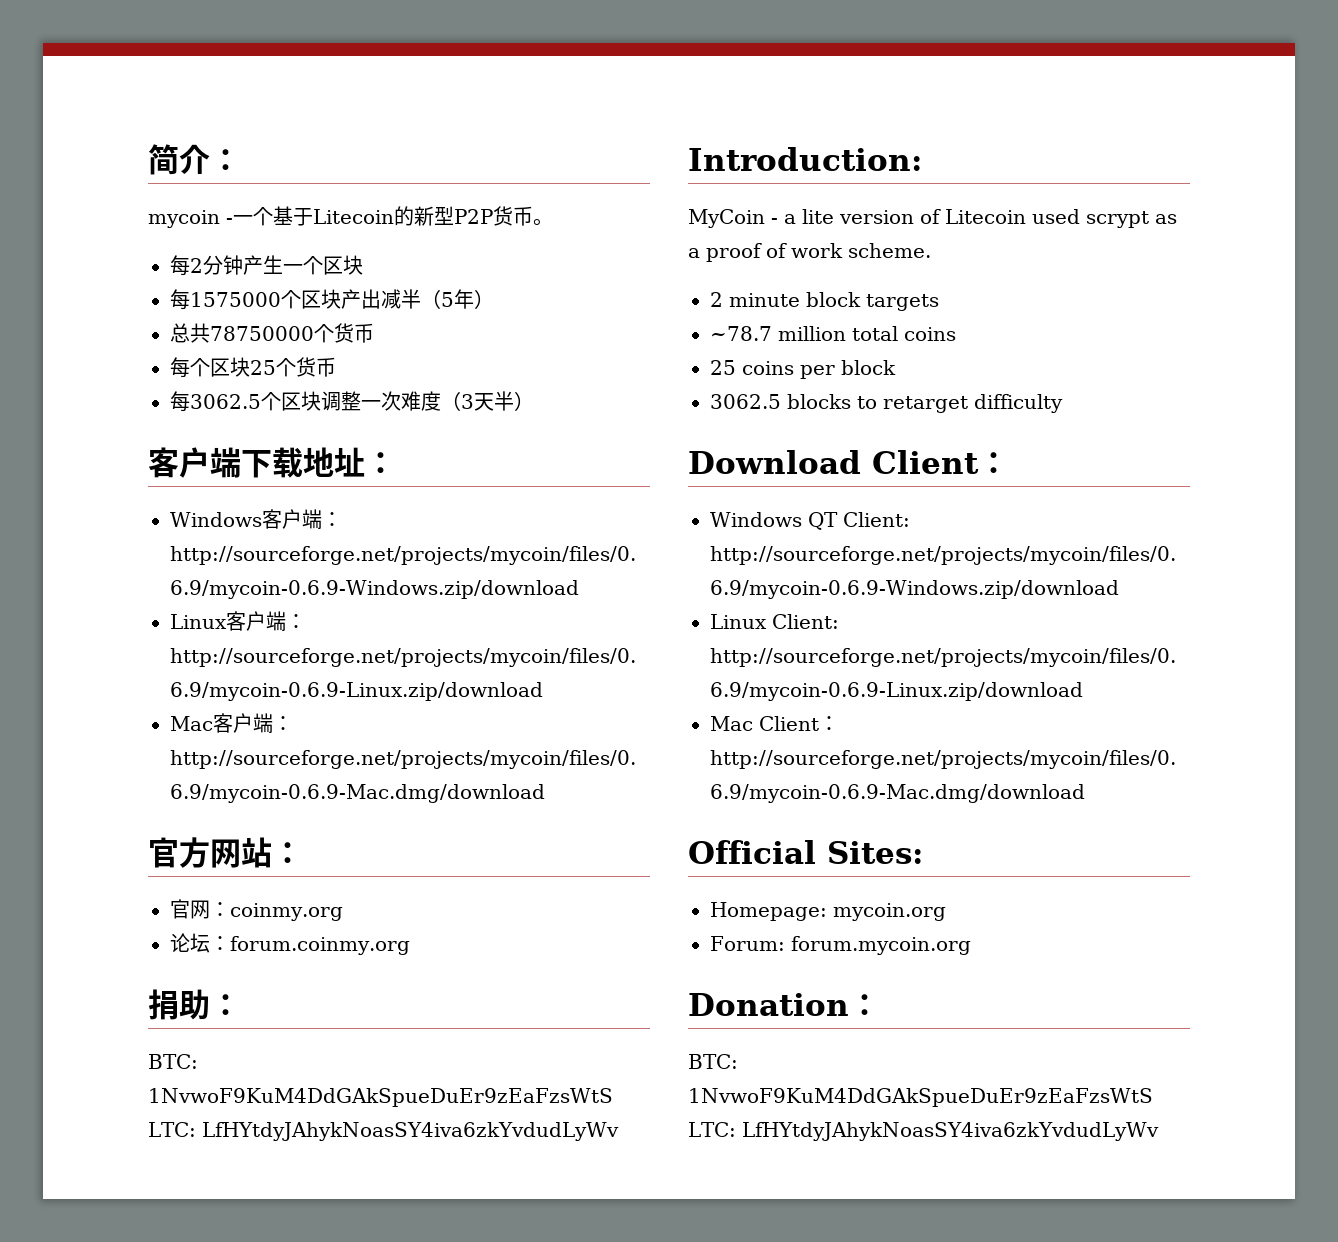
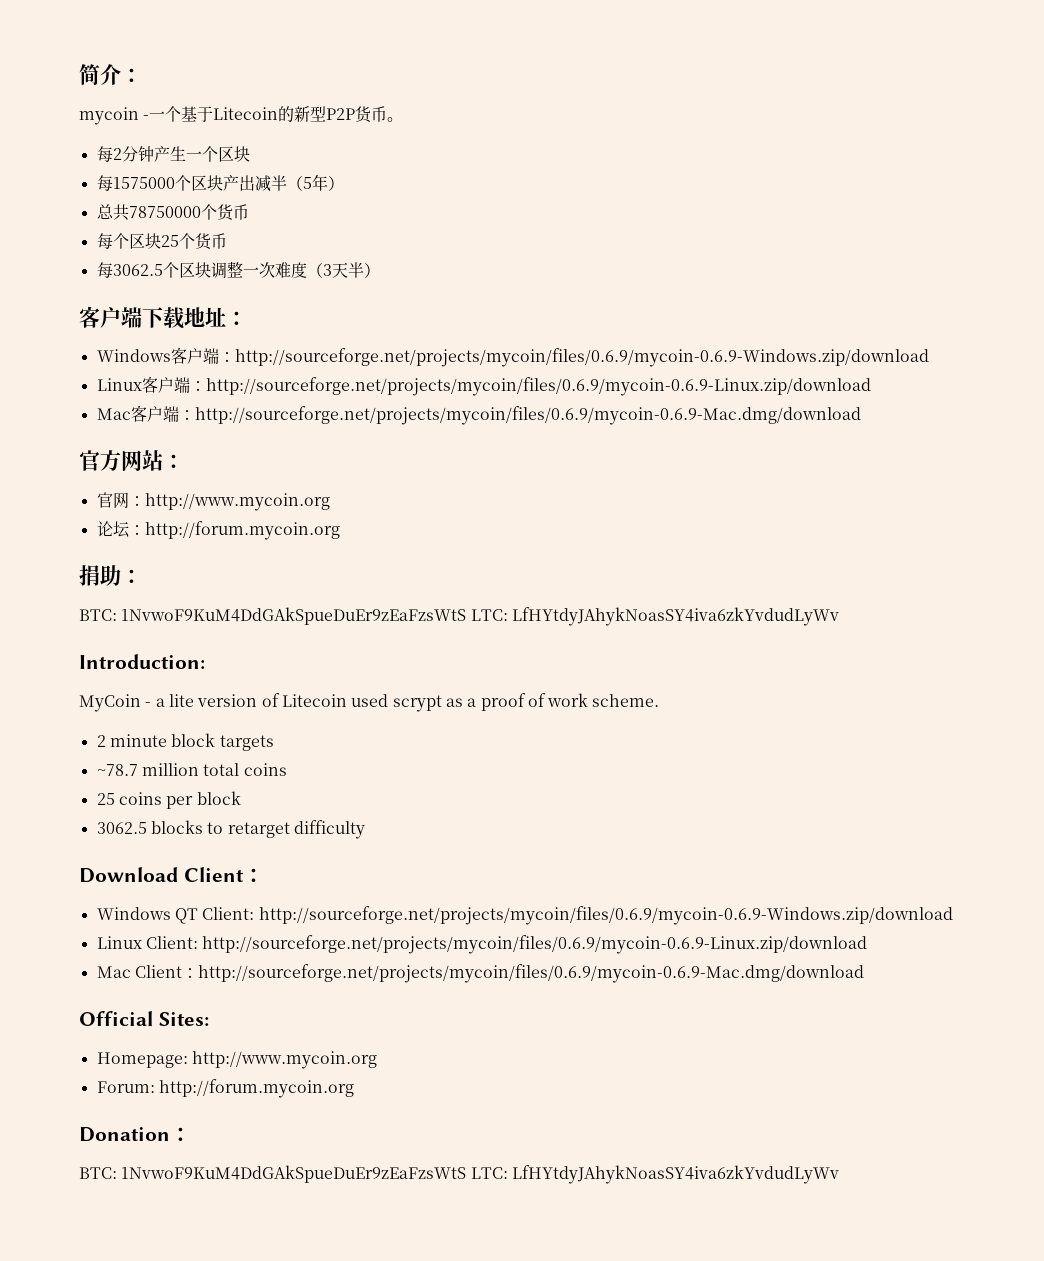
- 官网：coinmy.org
+ 官网：http://www.mycoin.org
- 论坛：forum.coinmy.org
+ 论坛：http://forum.mycoin.org
- Homepage: mycoin.org
+ Homepage: http://www.mycoin.org
- Forum: forum.mycoin.org
+ Forum: http://forum.mycoin.org

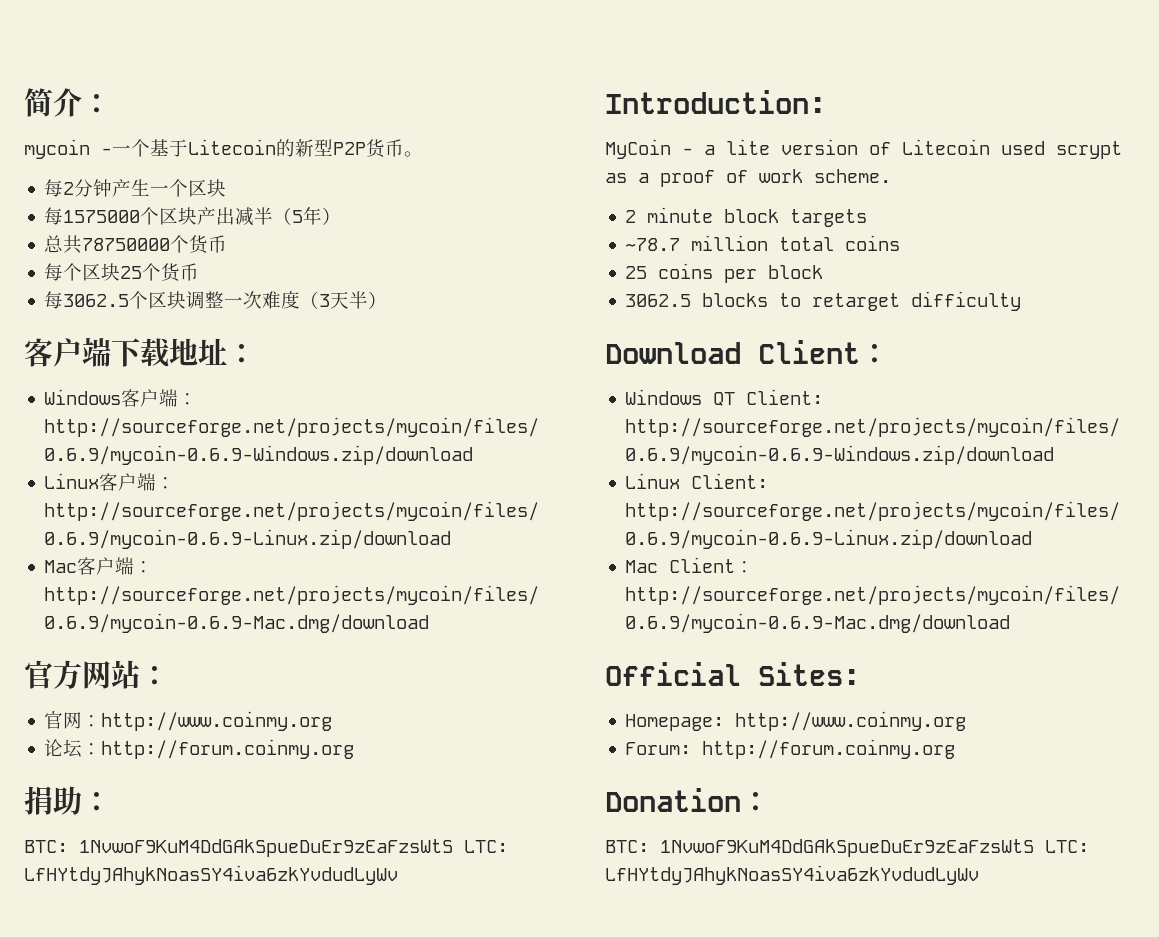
- 官网：http://www.mycoin.org
+ 官网：http://www.coinmy.org
- 论坛：http://forum.mycoin.org
+ 论坛：http://forum.coinmy.org
- Homepage: http://www.mycoin.org
+ Homepage: http://www.coinmy.org
- Forum: http://forum.mycoin.org
+ Forum: http://forum.coinmy.org

